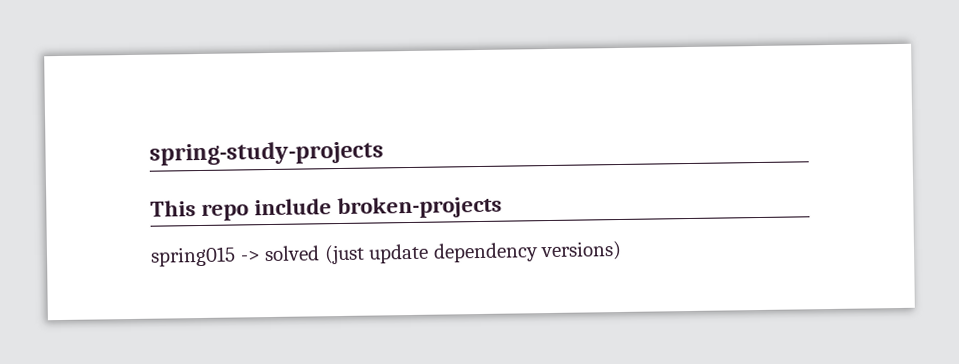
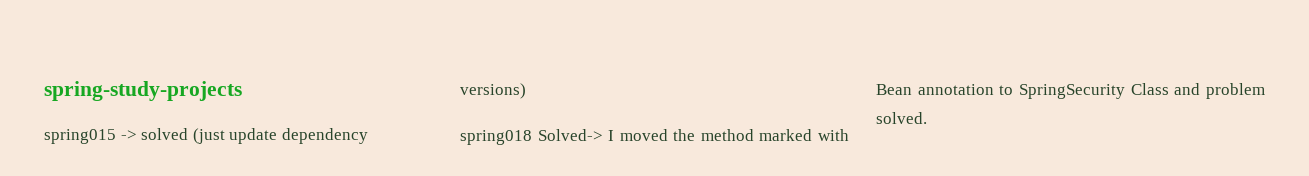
- This repo include broken-projects
+ spring018 Solved-> I moved the method marked with Bean annotation to SpringSecurity Class and problem solved.

